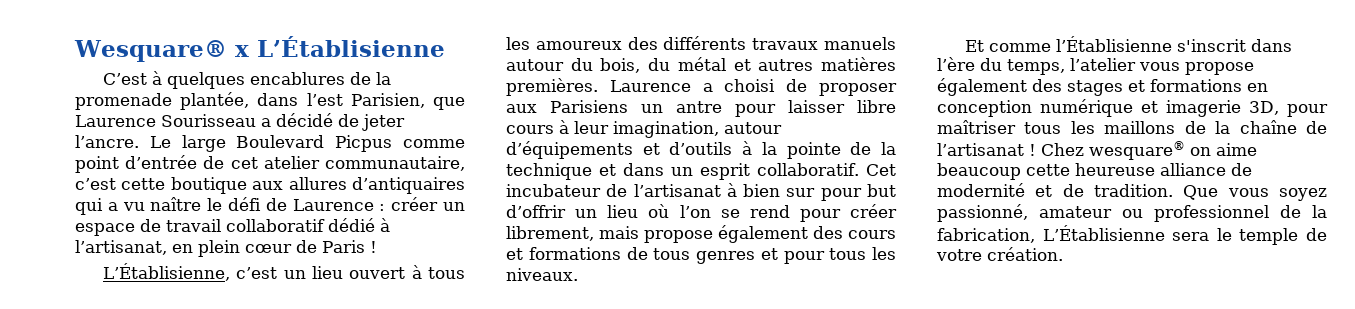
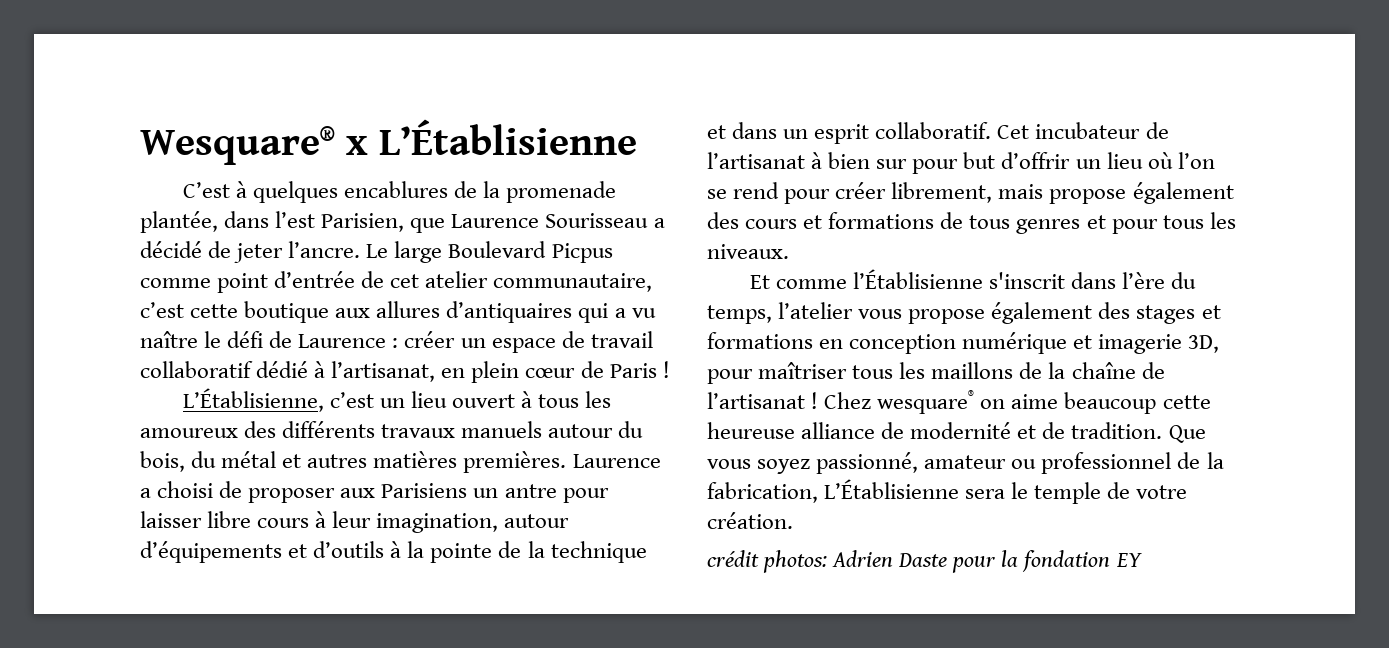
+ crédit photos: Adrien Daste pour la fondation EY

